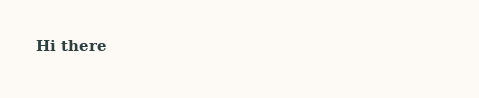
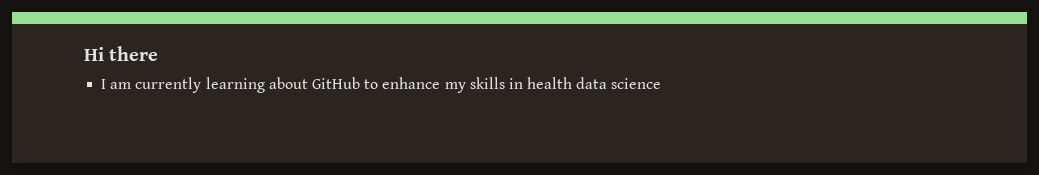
+ I am currently learning about GitHub to enhance my skills in health data science

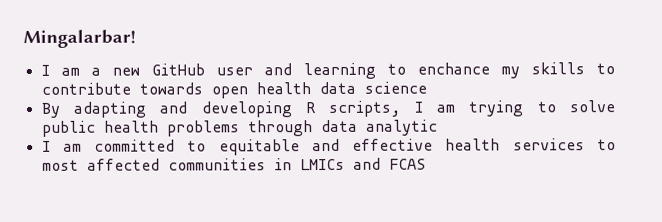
- Hi there
- I am currently learning about GitHub to enhance my skills in health data science
+ Mingalarbar!
+ I am a new GitHub user and learning to enchance my skills to contribute towards open health data science
+ By adapting and developing R scripts, I am trying to solve public health problems through data analytic
+ I am committed to equitable and effective health services to most affected communities in LMICs and FCAS

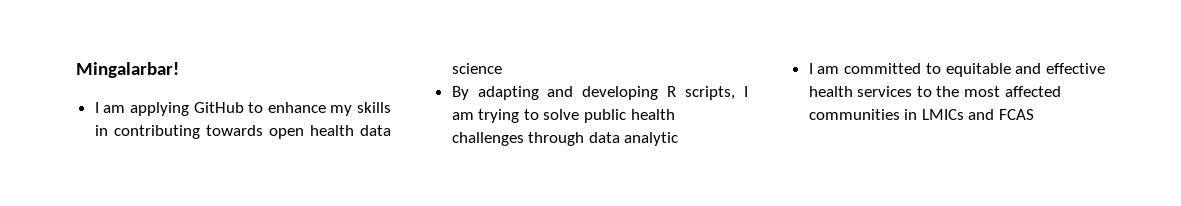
- I am a new GitHub user and learning to enchance my skills to contribute towards open health data science
+ I am applying GitHub to enhance my skills in contributing towards open health data science
- By adapting and developing R scripts, I am trying to solve public health problems through data analytic
+ By adapting and developing R scripts, I am trying to solve public health challenges through data analytic
- I am committed to equitable and effective health services to most affected communities in LMICs and FCAS
+ I am committed to equitable and effective health services to the most affected communities in LMICs and FCAS

